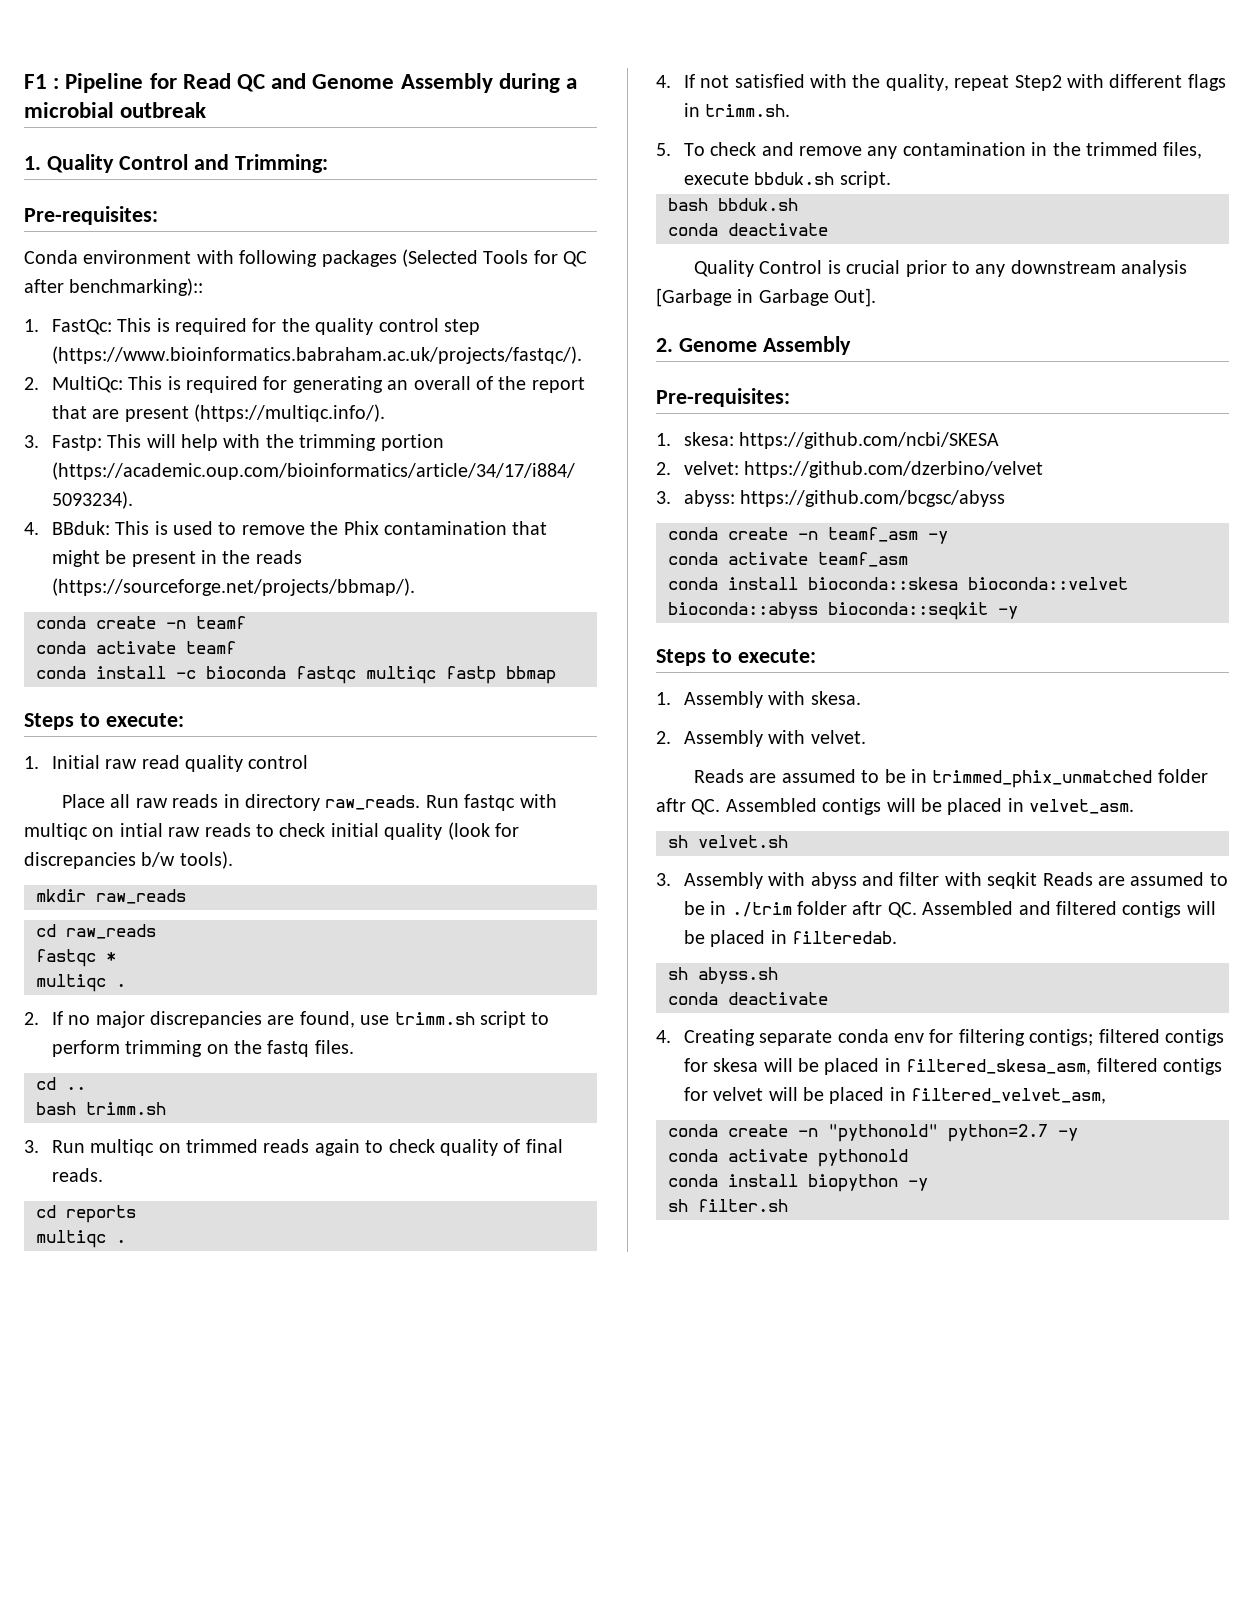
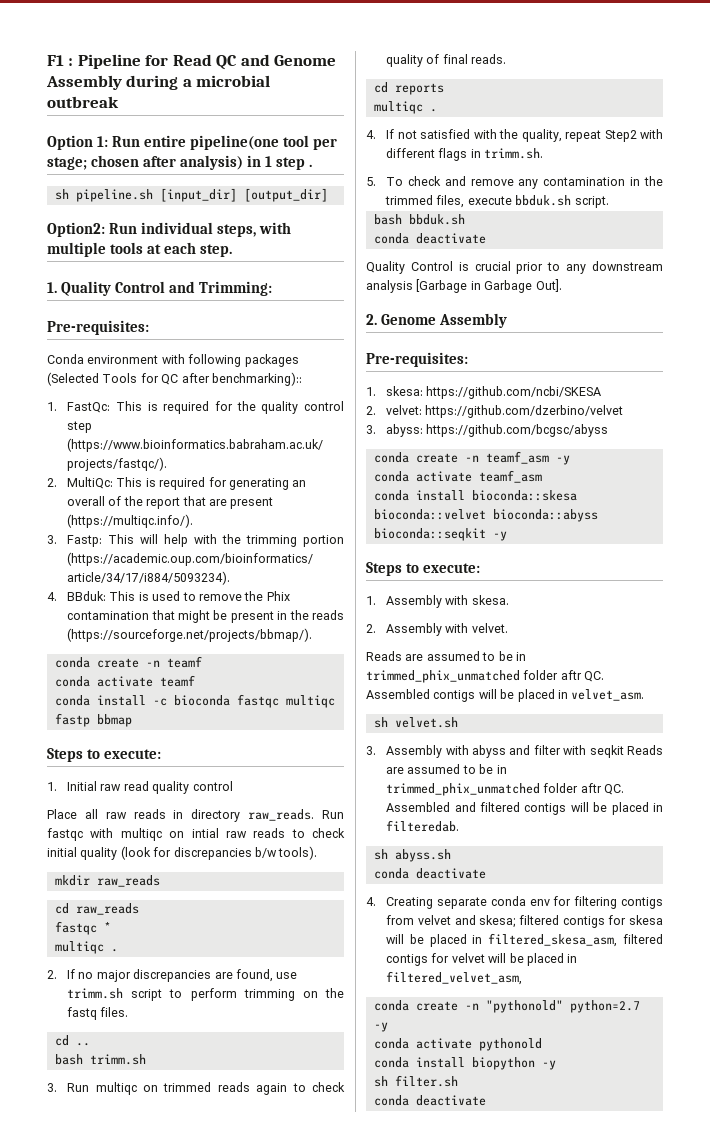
+ Option 1: Run entire pipeline(one tool per stage; chosen after analysis) in 1 step .
+ sh pipeline.sh [input_dir] [output_dir]
+ Option2: Run individual steps, with multiple tools at each step.
- 3. Assembly with abyss and filter with seqkit Reads are assumed to be in ./trim folder aftr QC. Assembled and filtered contigs will be placed in filteredab.
+ 3. Assembly with abyss and filter with seqkit Reads are assumed to be in trimmed_phix_unmatched folder aftr QC. Assembled and filtered contigs will be placed in filteredab.
- 4. Creating separate conda env for filtering contigs; filtered contigs for skesa will be placed in filtered_skesa_asm, filtered contigs for velvet will be placed in filtered_velvet_asm,
+ 4. Creating separate conda env for filtering contigs from velvet and skesa; filtered contigs for skesa will be placed in filtered_skesa_asm, filtered contigs for velvet will be placed in filtered_velvet_asm,
  sh filter.sh
+ conda deactivate

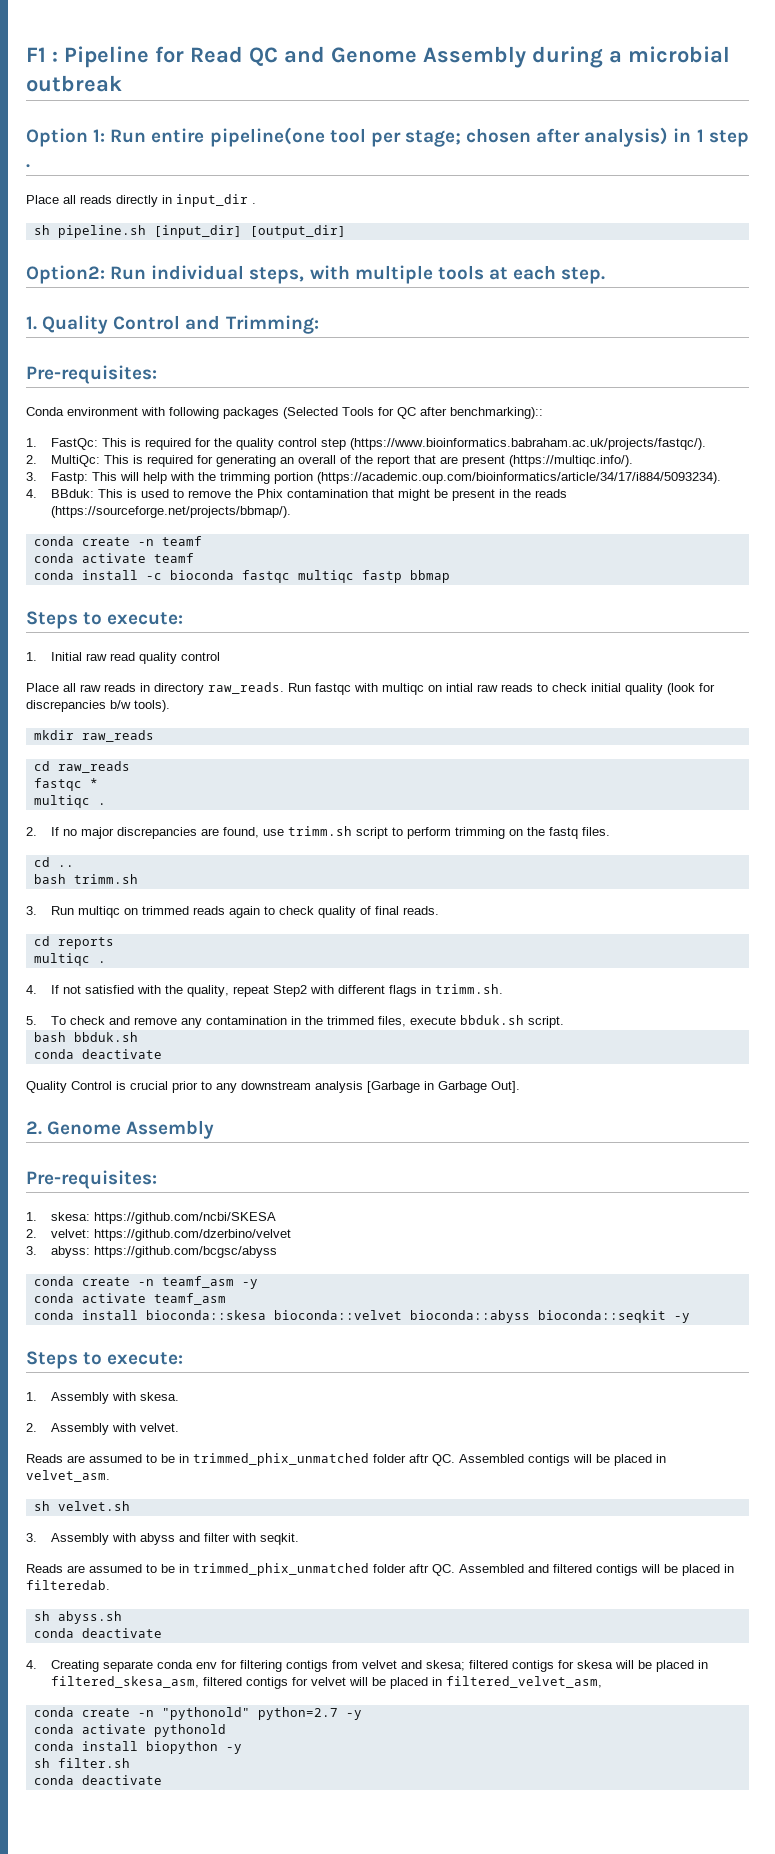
+ Place all reads directly in input_dir .
- 3. Assembly with abyss and filter with seqkit Reads are assumed to be in trimmed_phix_unmatched folder aftr QC. Assembled and filtered contigs will be placed in filteredab.
+ 3. Assembly with abyss and filter with seqkit.
+ Reads are assumed to be in trimmed_phix_unmatched folder aftr QC. Assembled and filtered contigs will be placed in filteredab.

